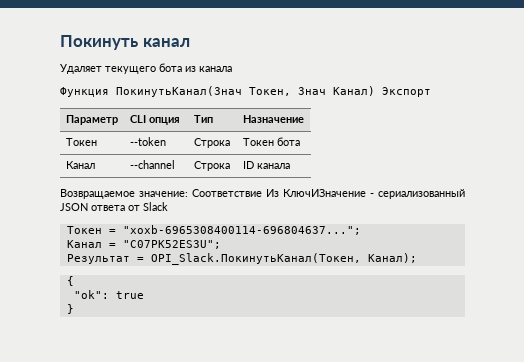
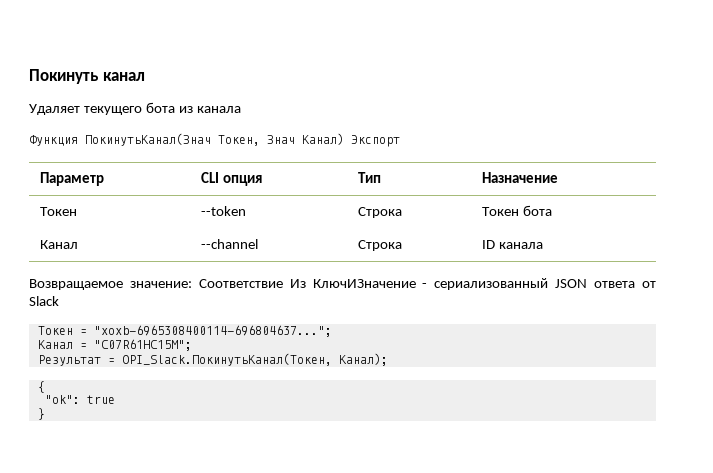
- Канал = "C07PK52ES3U";
+ Канал = "C07R61HC15M";

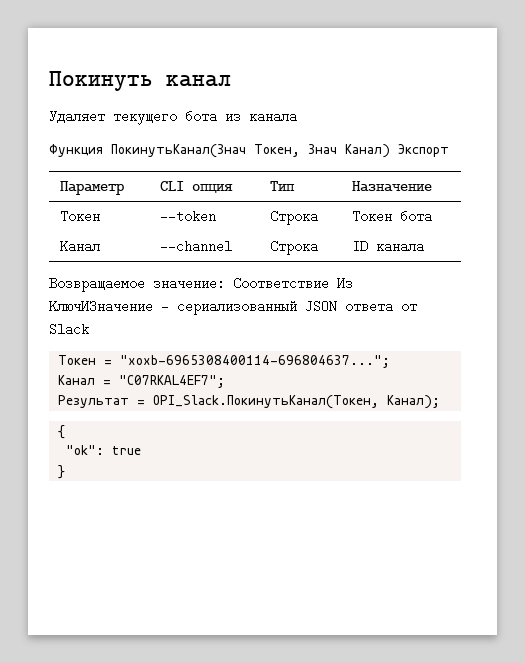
- Канал = "C07R61HC15M";
+ Канал = "C07RKAL4EF7";

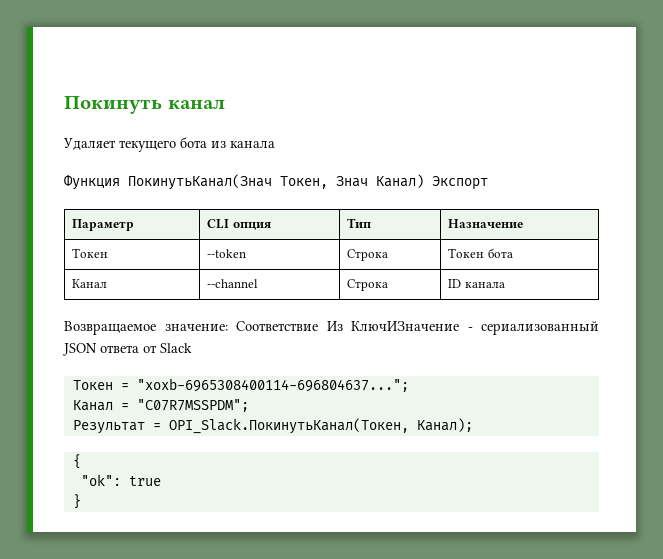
- Канал = "C07RKAL4EF7";
+ Канал = "C07R7MSSPDM";

